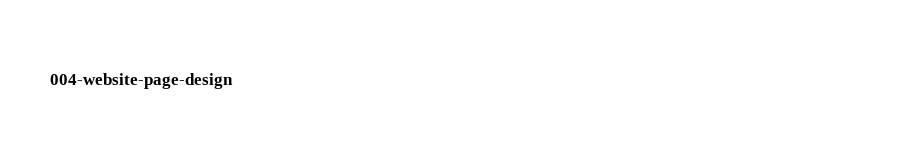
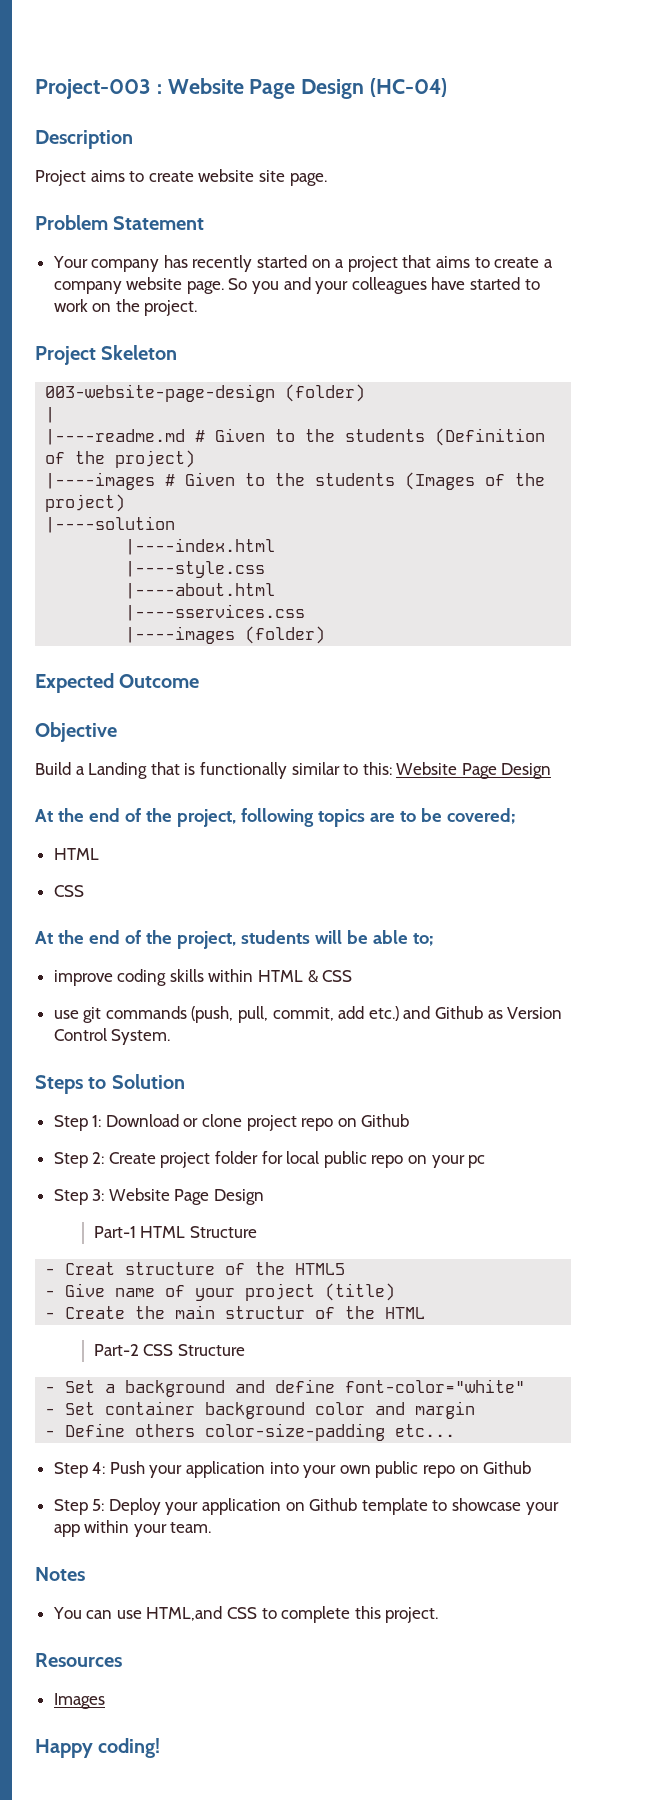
- 004-website-page-design
+ Project-003 : Website Page Design (HC-04)
+ Description
+ Project aims to create website site page.
+ Problem Statement
+ Your company has recently started on a project that aims to create a company website page. So you and your colleagues have started to work on the project.
+ Project Skeleton
+ 003-website-page-design (folder)
+ |
+ |----readme.md # Given to the students (Definition of the project)
+ |----images # Given to the students (Images of the project)
+ |----solution
+ |----index.html
+ |----style.css
+ |----about.html
+ |----sservices.css
+ |----images (folder)
+ Expected Outcome
+ Objective
+ Build a Landing that is functionally similar to this: Website Page Design
+ At the end of the project, following topics are to be covered;
+ HTML
+ CSS
+ At the end of the project, students will be able to;
+ improve coding skills within HTML & CSS
+ use git commands (push, pull, commit, add etc.) and Github as Version Control System.
+ Steps to Solution
+ Step 1: Download or clone project repo on Github
+ Step 2: Create project folder for local public repo on your pc
+ Step 3: Website Page Design
+ Part-1 HTML Structure
+ - Creat structure of the HTML5
+ - Give name of your project (title)
+ - Create the main structur of the HTML
+ Part-2 CSS Structure
+ - Set a background and define font-color="white"
+ - Set container background color and margin
+ - Define others color-size-padding etc...
+ Step 4: Push your application into your own public repo on Github
+ Step 5: Deploy your application on Github template to showcase your app within your team.
+ Notes
+ You can use HTML,and CSS to complete this project.
+ Resources
+ Images
+ Happy coding!

